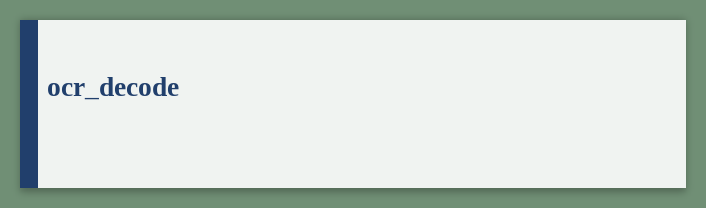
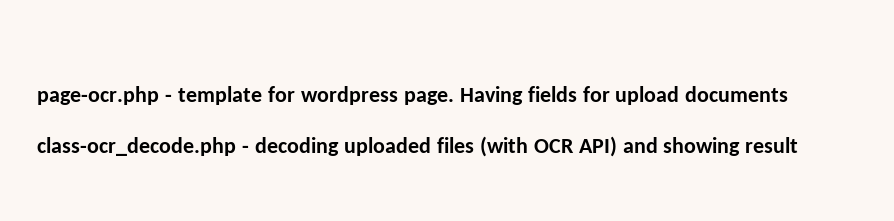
- ocr_decode
+ page-ocr.php - template for wordpress page. Having fields for upload documents
+ class-ocr_decode.php - decoding uploaded files (with OCR API) and showing result

